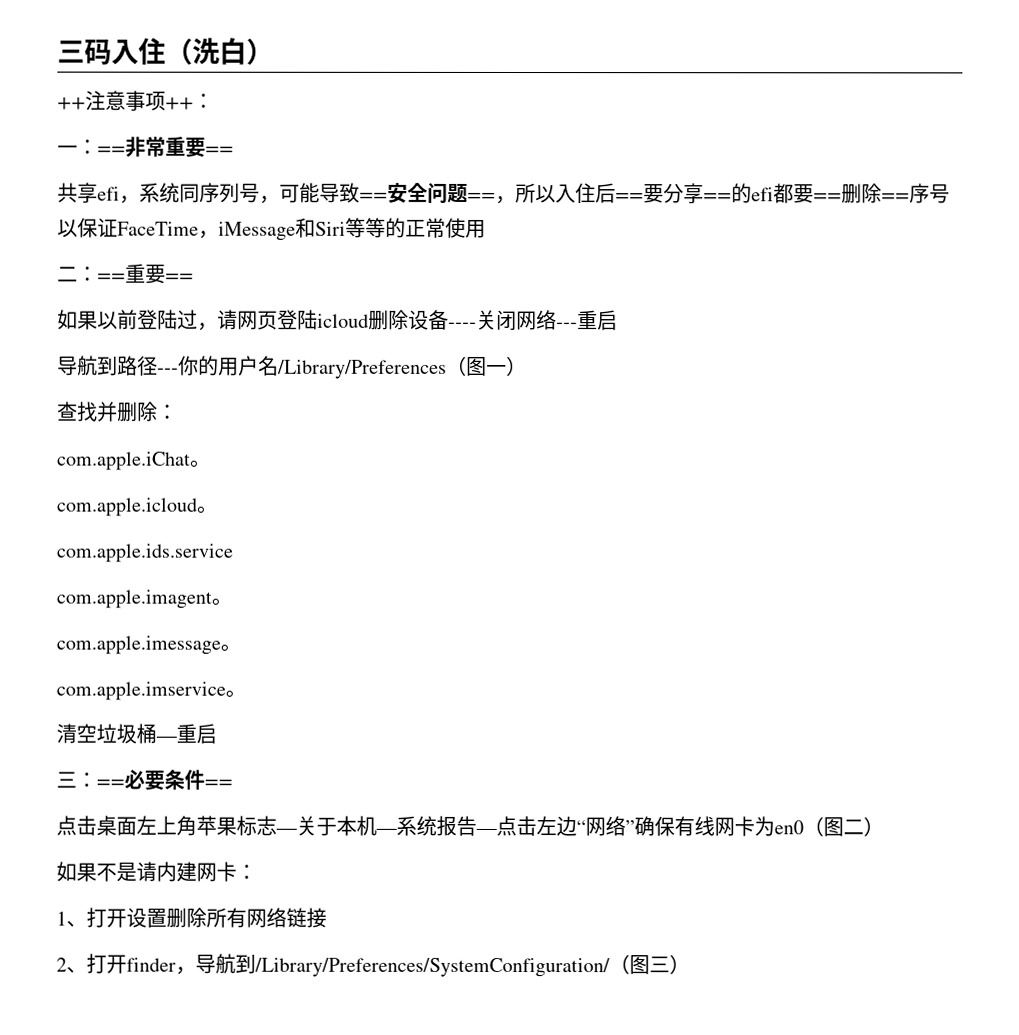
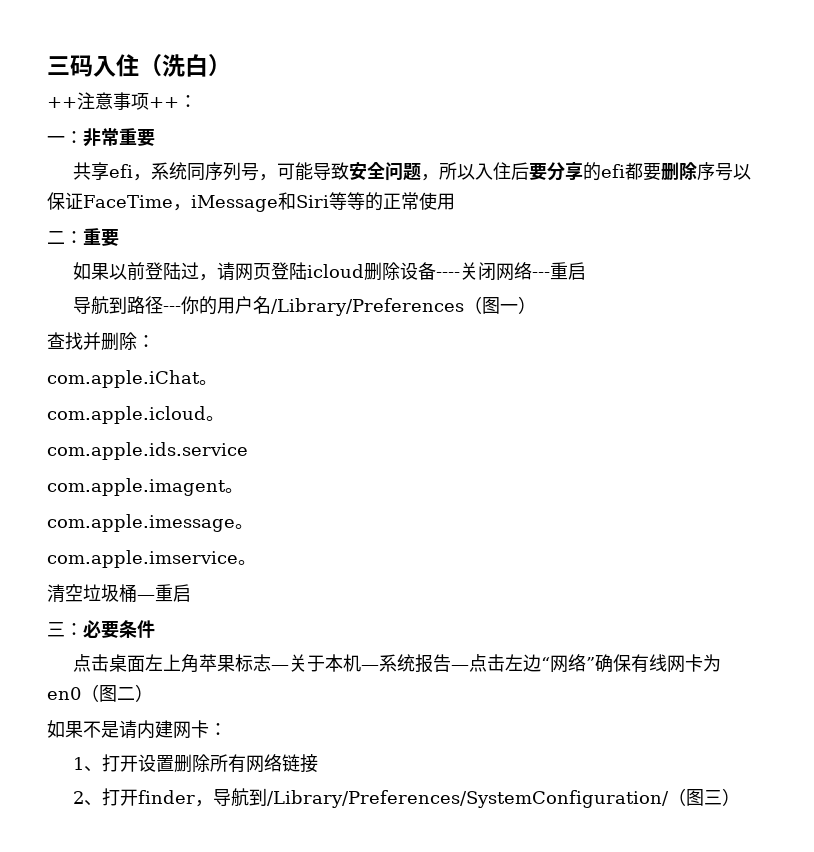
- 一：==非常重要==
+ 一：非常重要
- 共享efi，系统同序列号，可能导致==安全问题==，所以入住后==要分享==的efi都要==删除==序号以保证FaceTime，iMessage和Siri等等的正常使用
+ 共享efi，系统同序列号，可能导致安全问题，所以入住后要分享的efi都要删除序号以保证FaceTime，iMessage和Siri等等的正常使用
- 二：==重要==
+ 二：重要
- 三：==必要条件==
+ 三：必要条件

